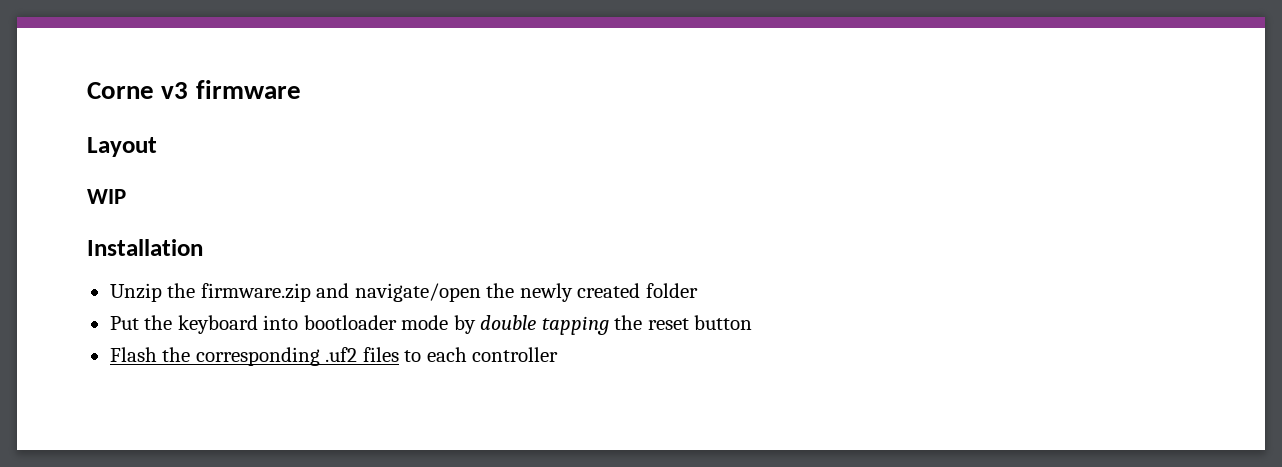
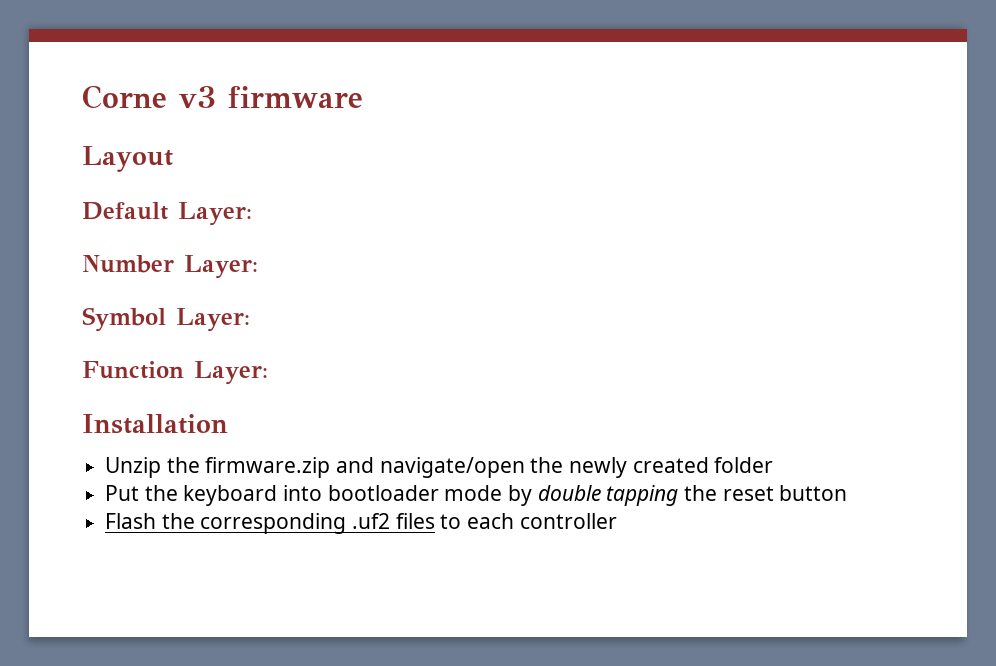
- WIP
+ Default Layer:
+ Number Layer:
+ Symbol Layer:
+ Function Layer:

